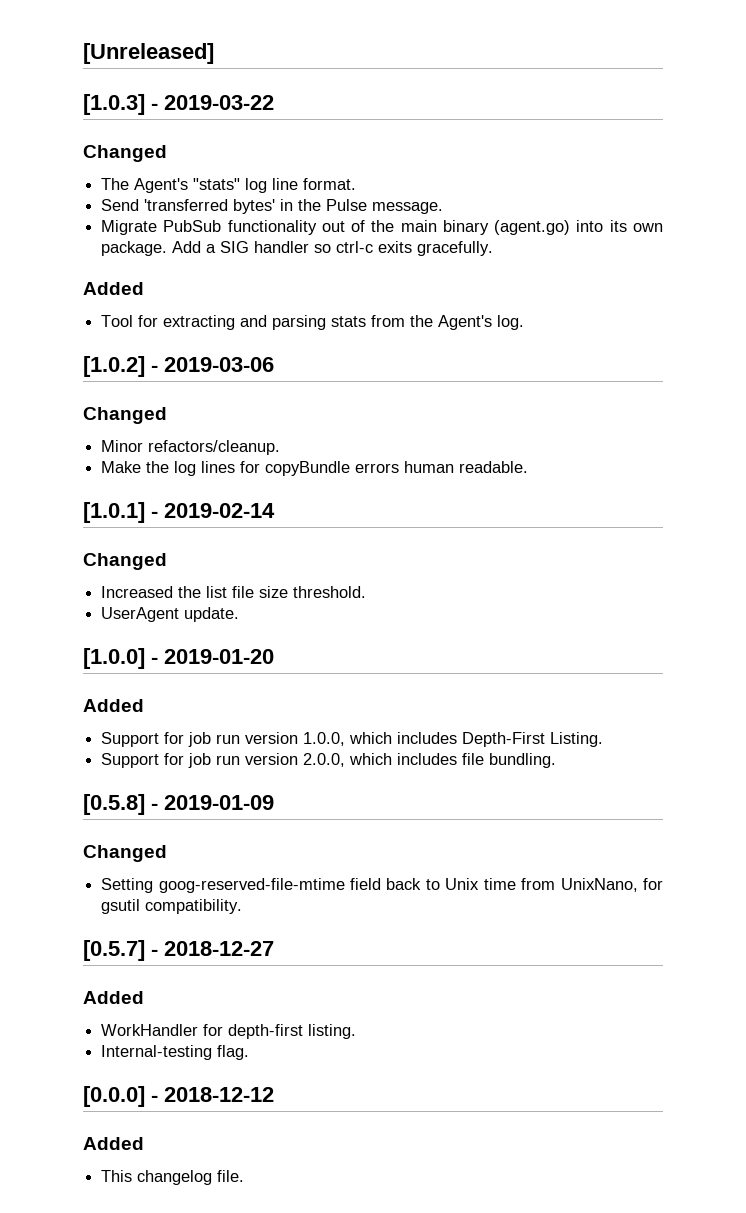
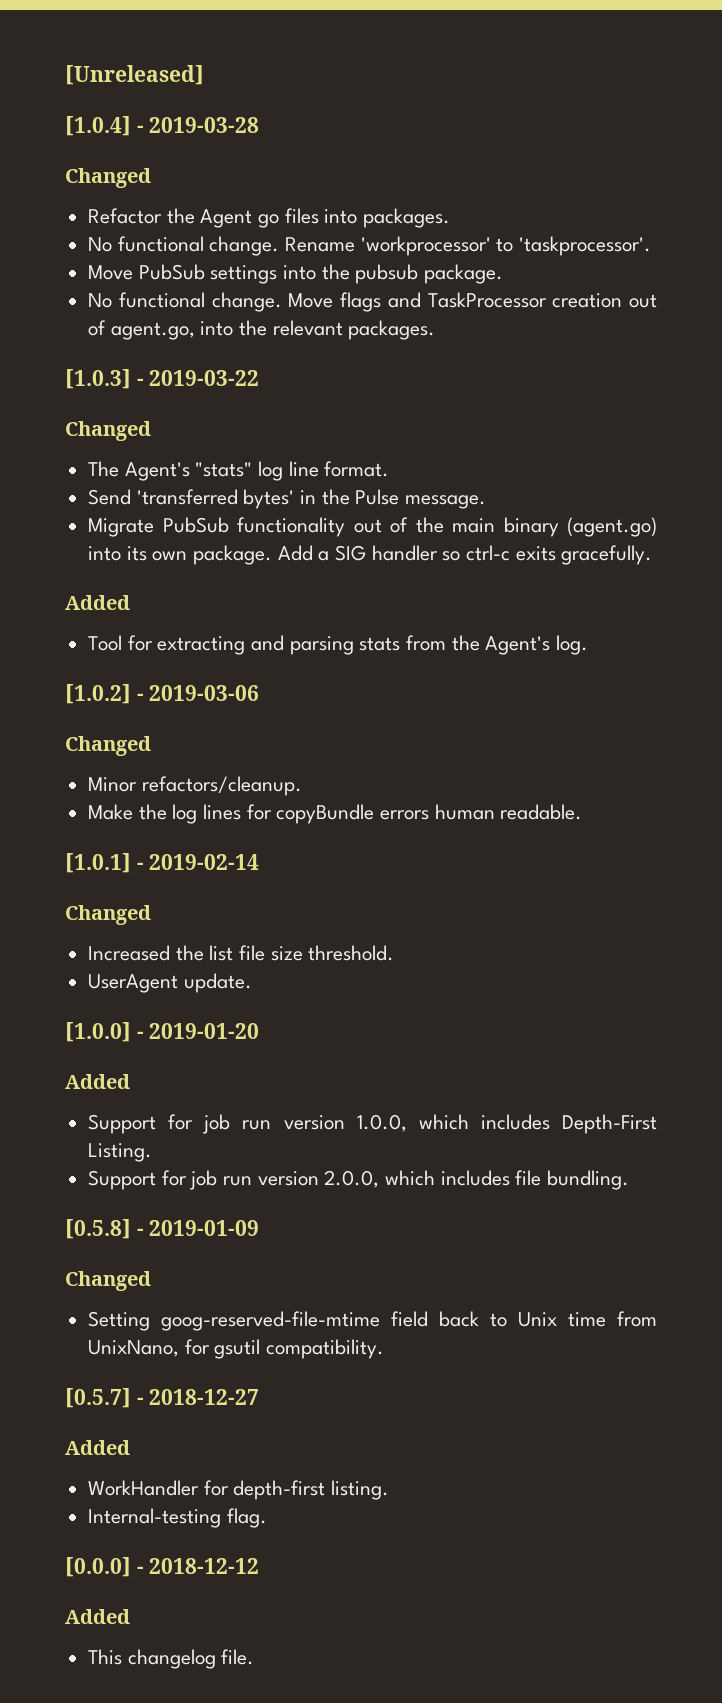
+ [1.0.4] - 2019-03-28
+ Changed
+ Refactor the Agent go files into packages.
+ No functional change. Rename 'workprocessor' to 'taskprocessor'.
+ Move PubSub settings into the pubsub package.
+ No functional change. Move flags and TaskProcessor creation out of agent.go, into the relevant packages.

